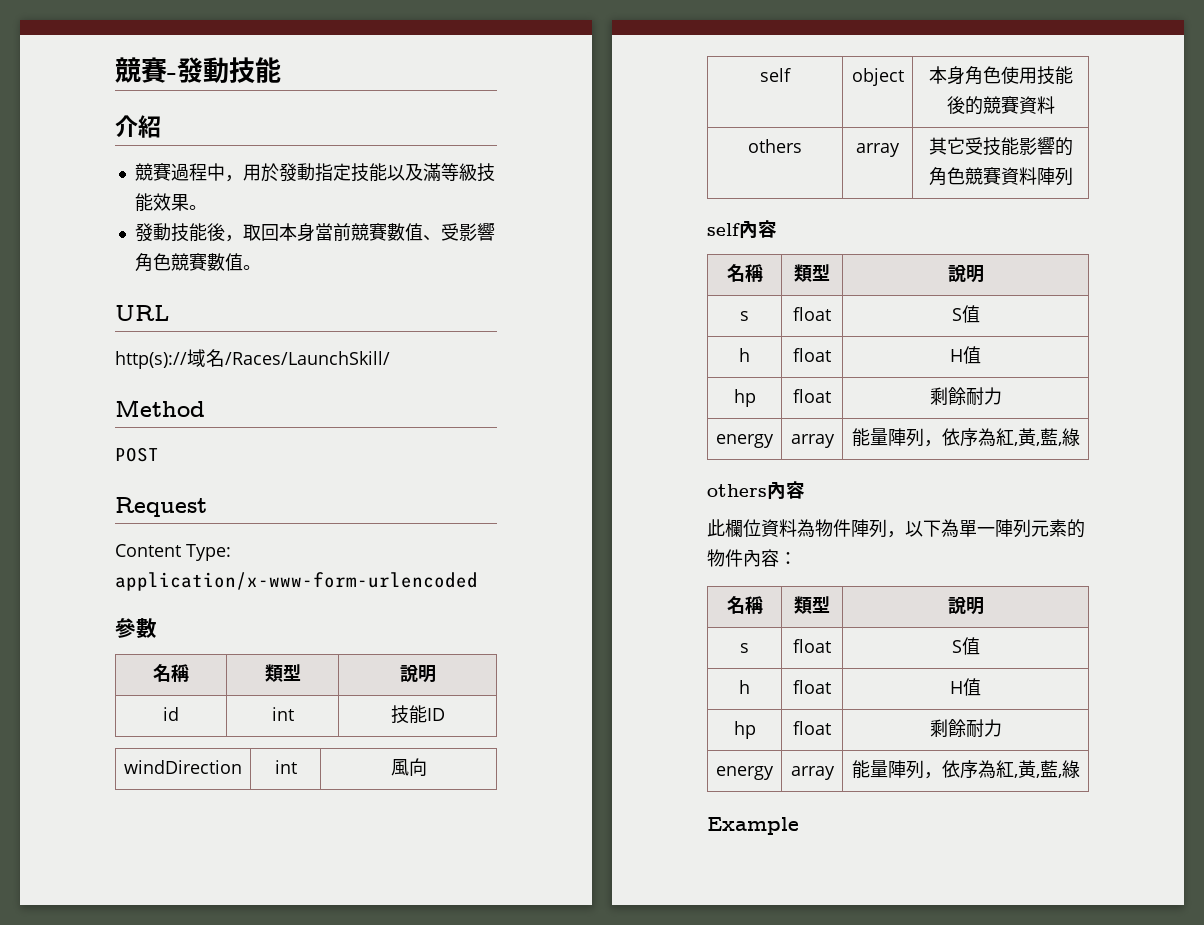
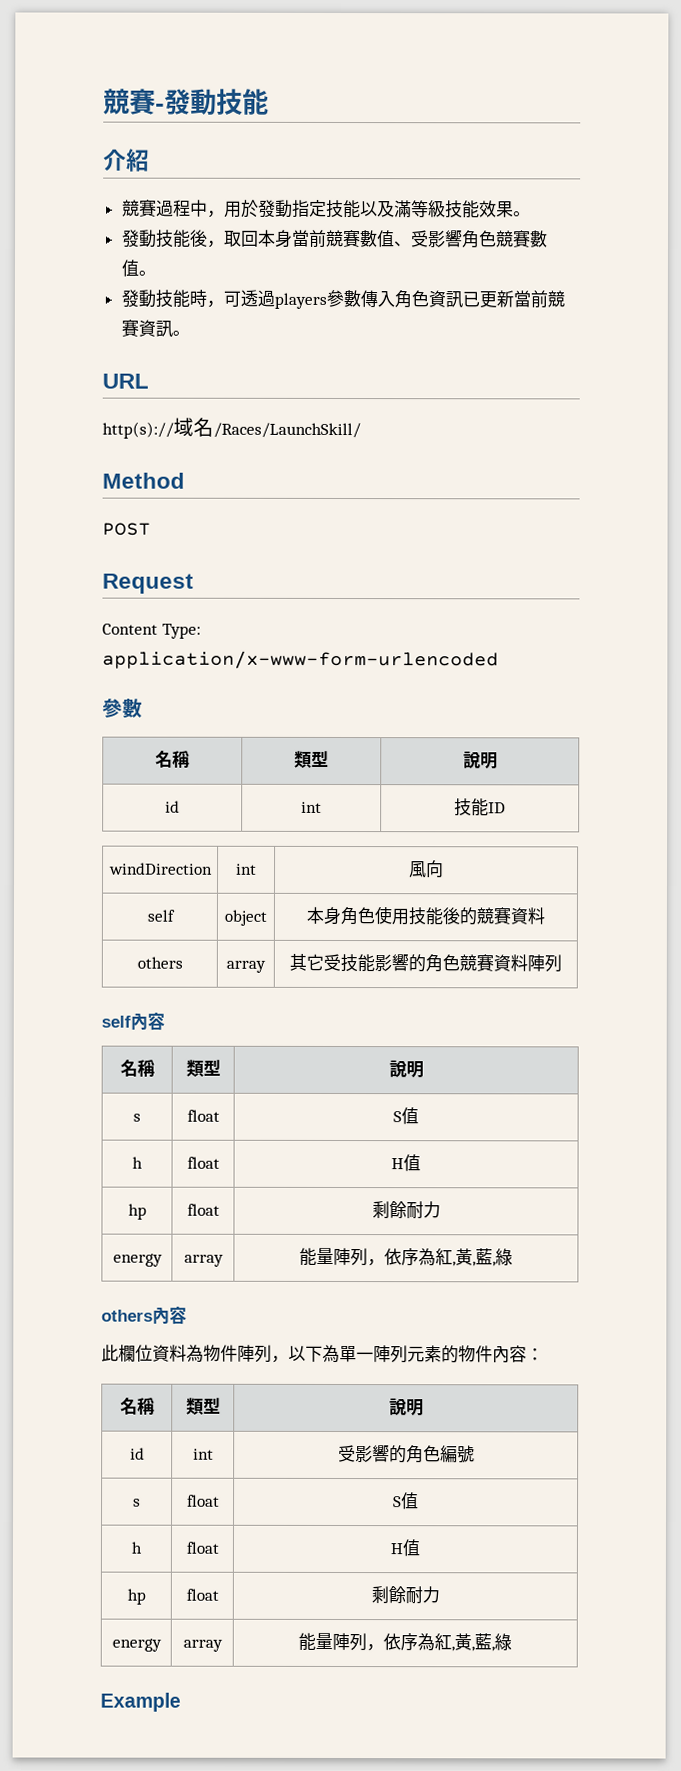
+ 發動技能時，可透過players參數傳入角色資訊已更新當前競賽資訊。
+ id | int | 受影響的角色編號

